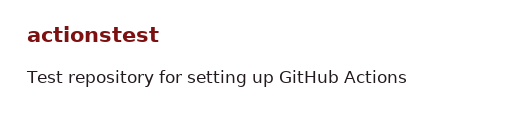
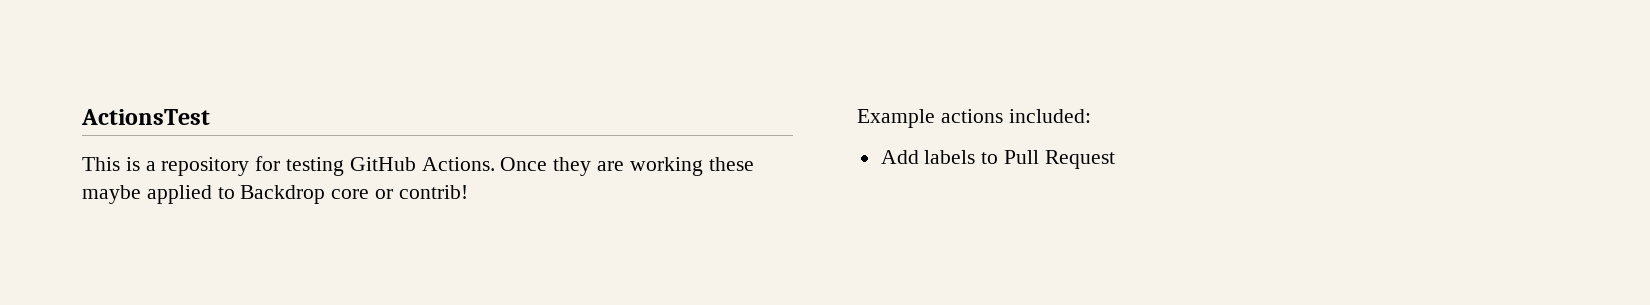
- actionstest
- Test repository for setting up GitHub Actions
+ ActionsTest
+ This is a repository for testing GitHub Actions. Once they are working these maybe applied to Backdrop core or contrib!
+ Example actions included:
+ Add labels to Pull Request

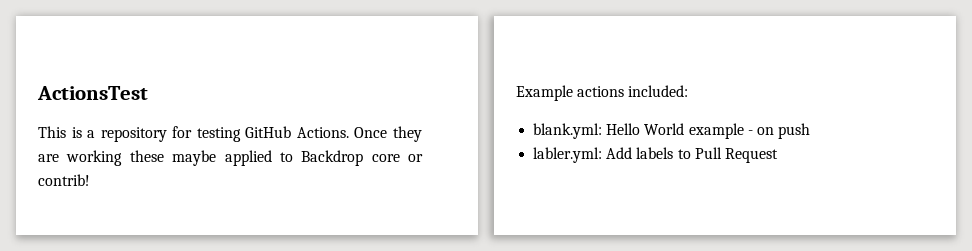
- Add labels to Pull Request
+ blank.yml: Hello World example - on push
+ labler.yml: Add labels to Pull Request

